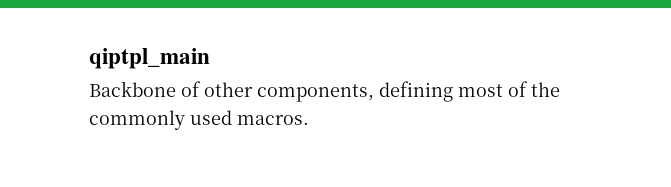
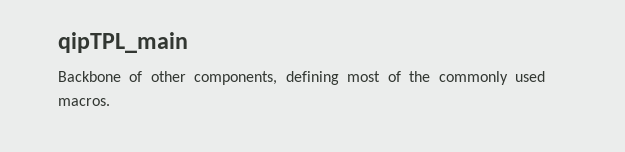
- qiptpl_main
+ qipTPL_main

